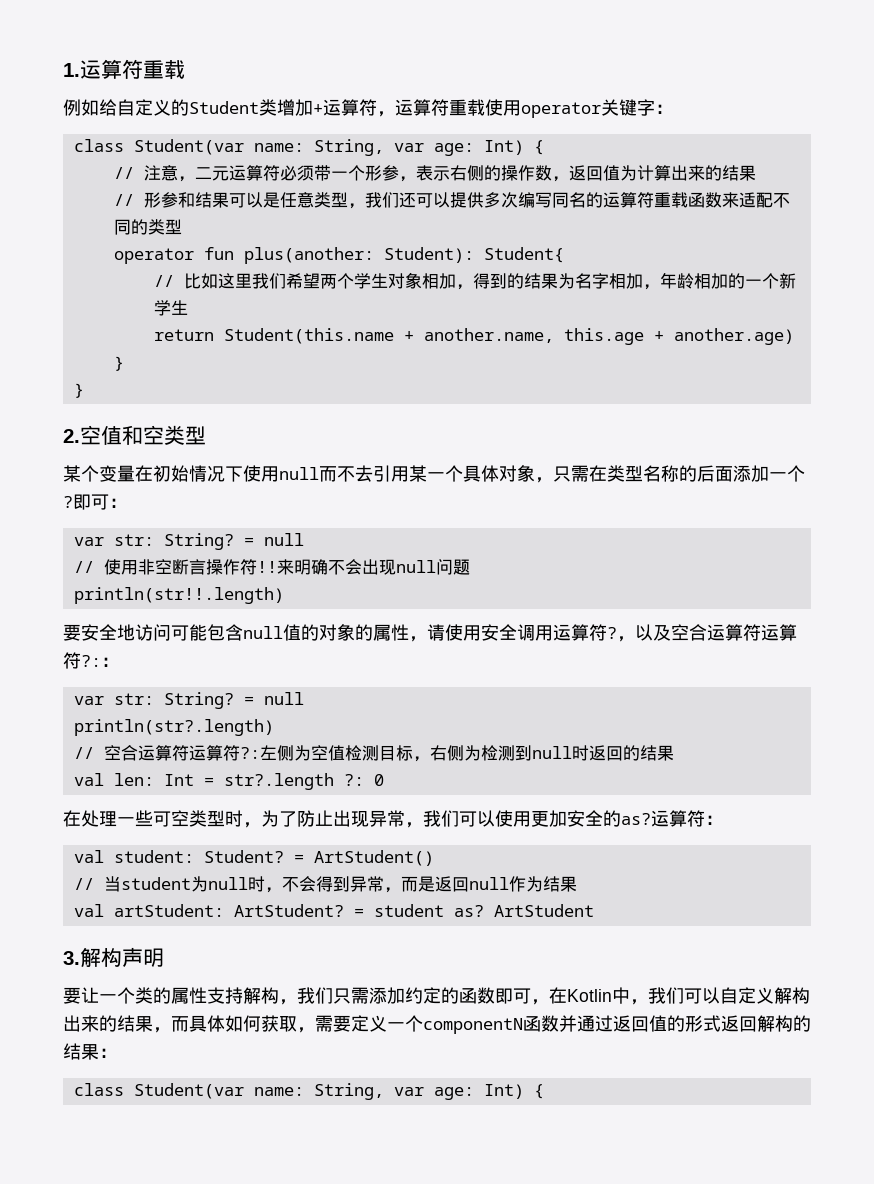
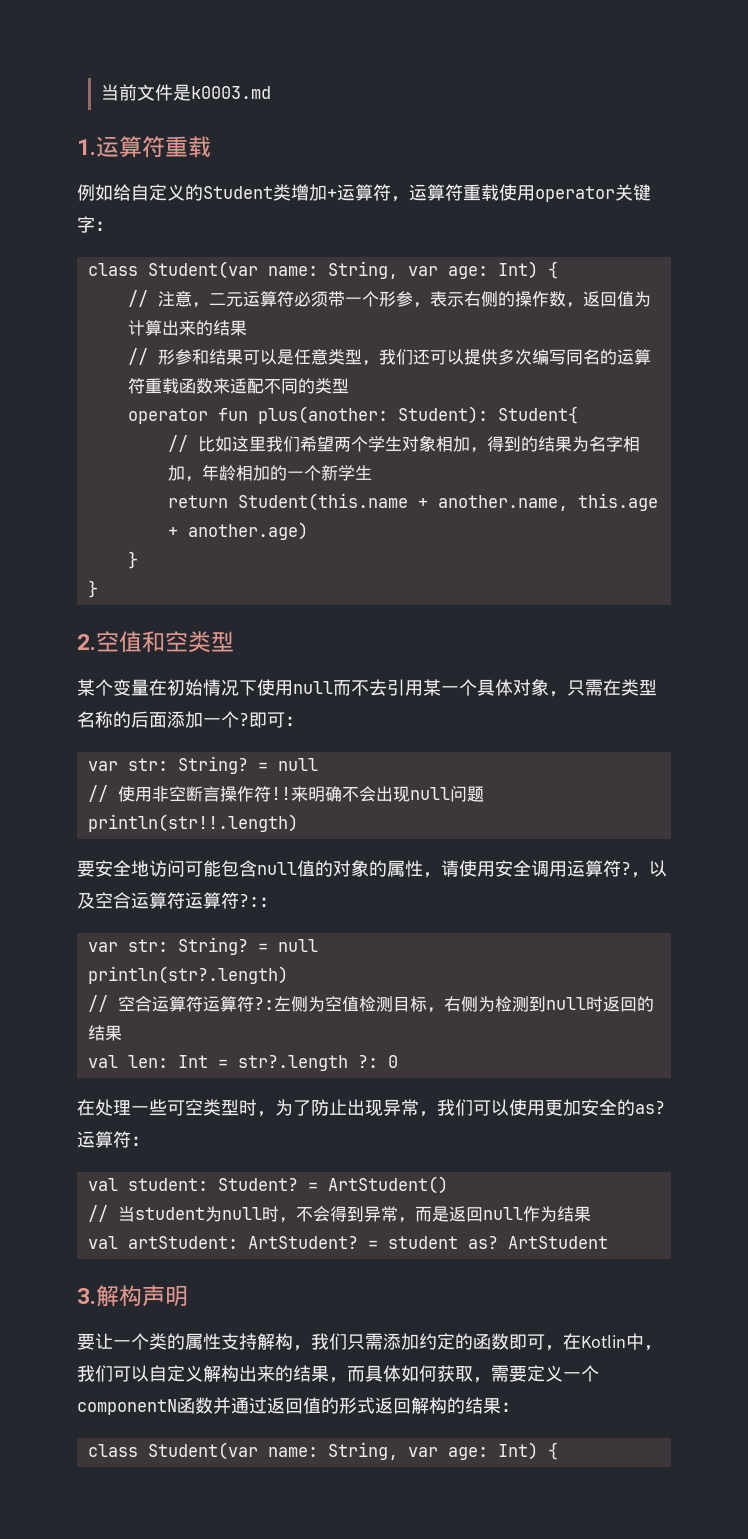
+ 当前文件是k0003.md

